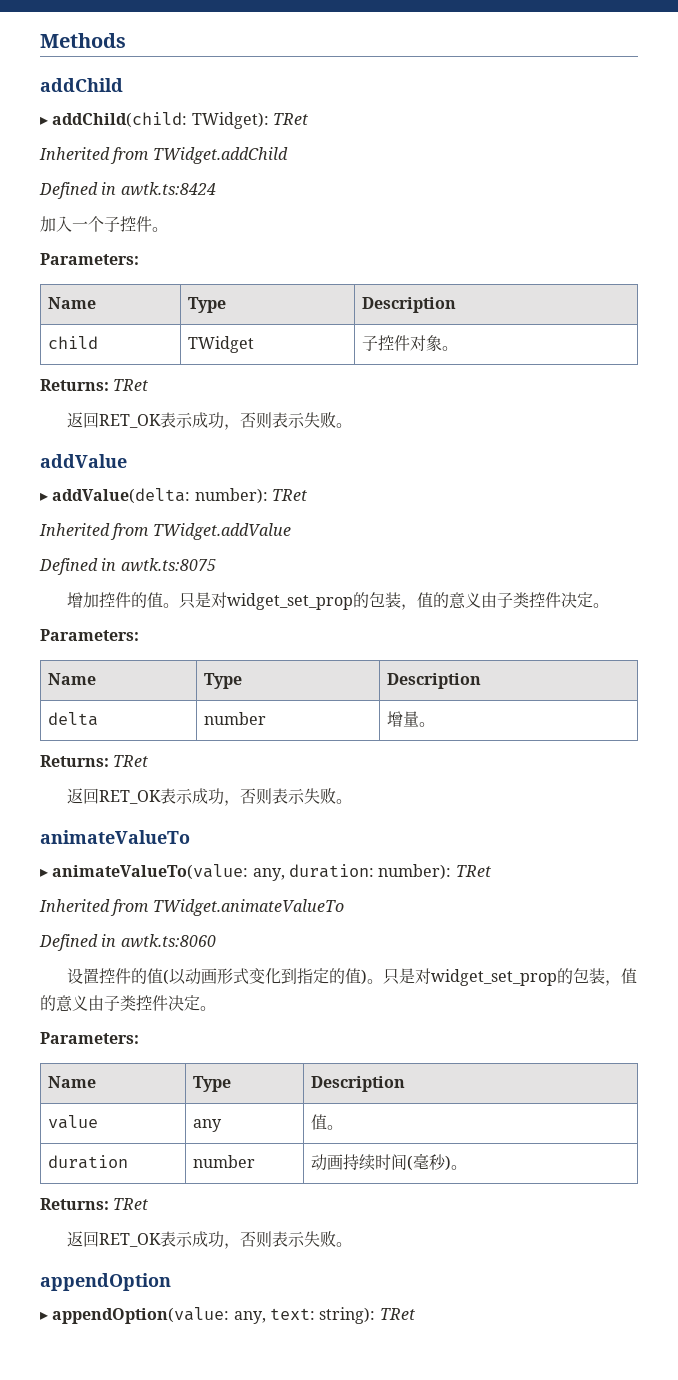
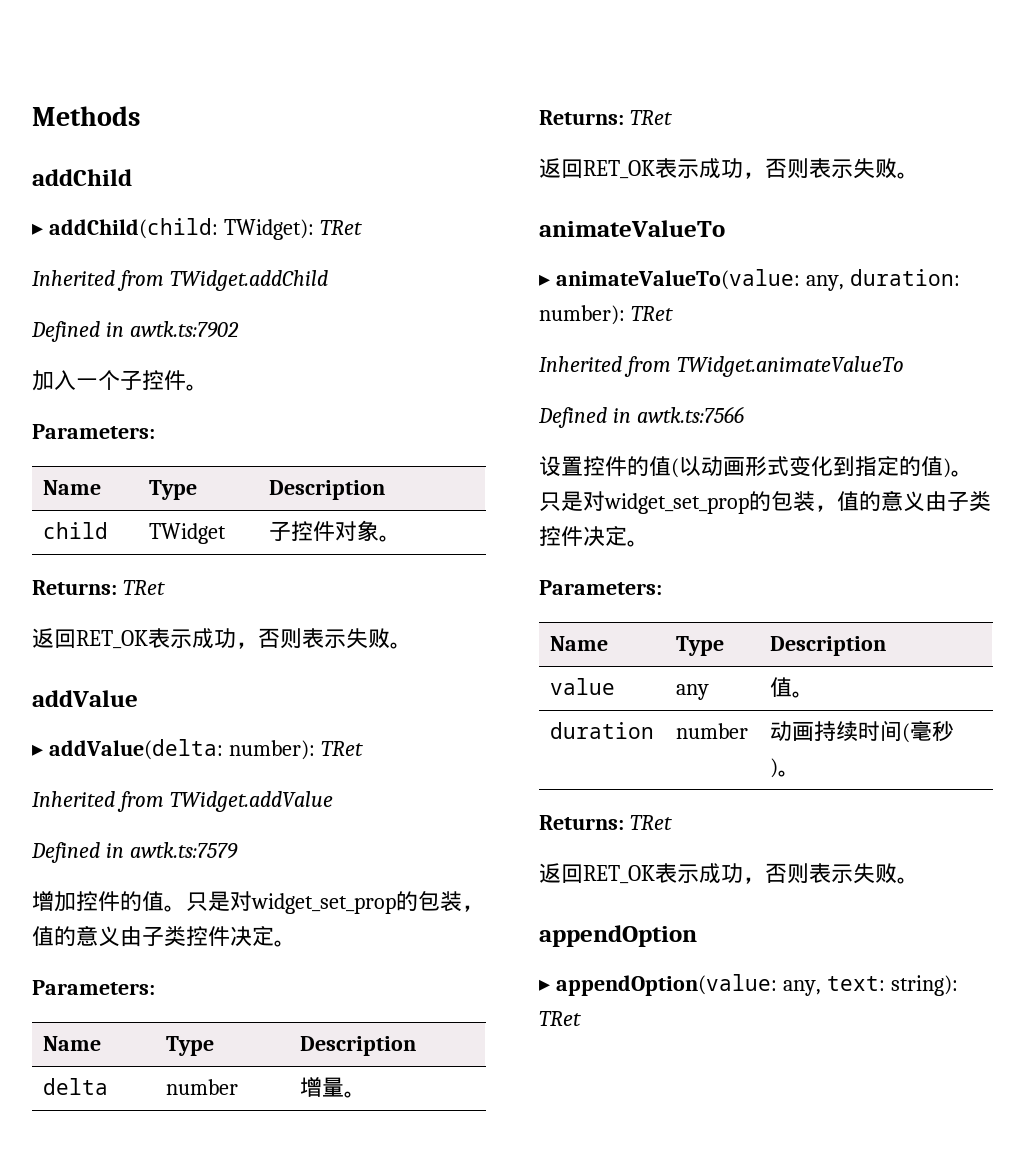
- Defined in awtk.ts:8424
+ Defined in awtk.ts:7902
- Defined in awtk.ts:8075
+ Defined in awtk.ts:7579
- Defined in awtk.ts:8060
+ Defined in awtk.ts:7566

